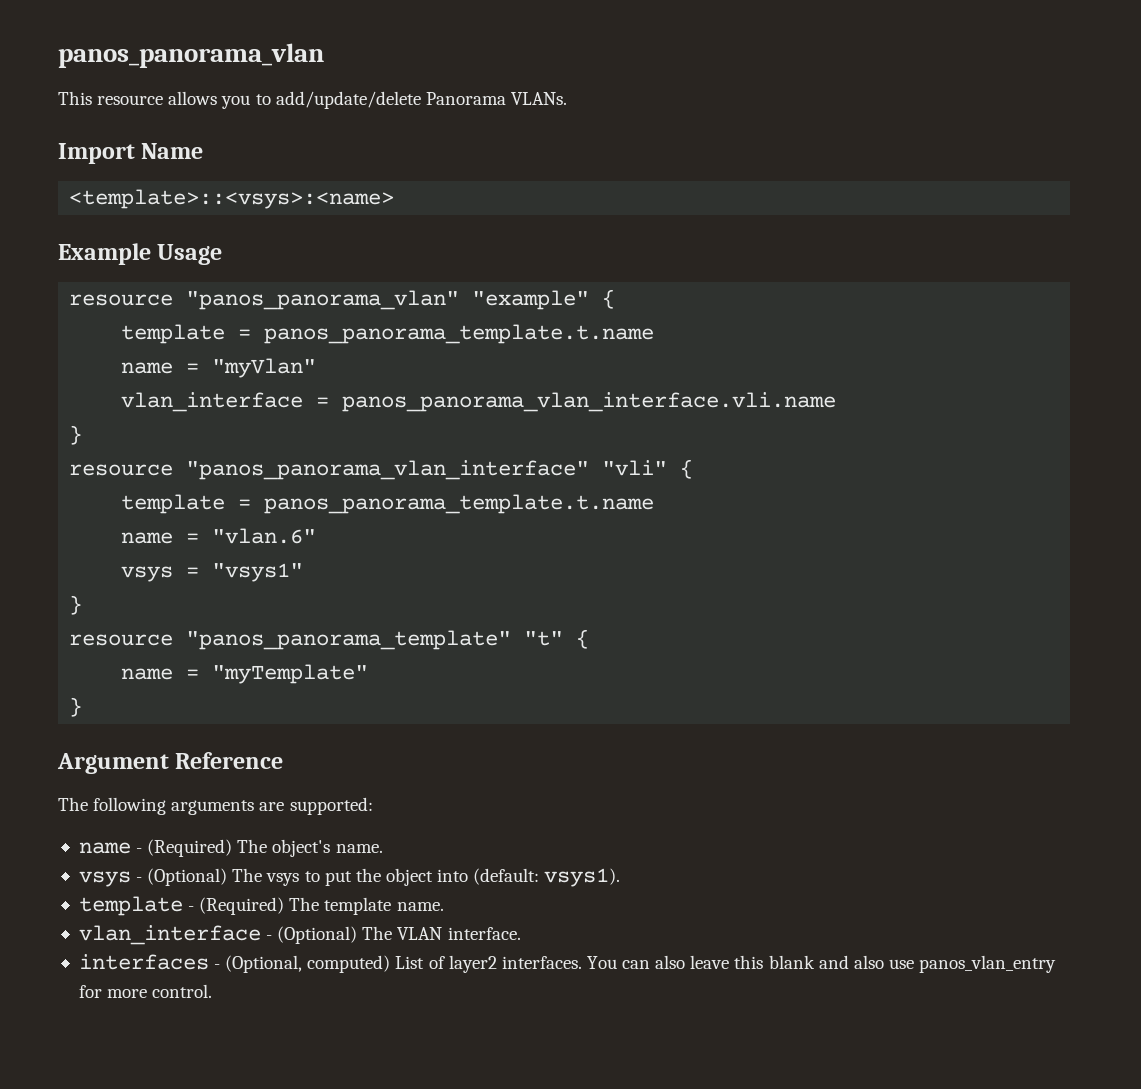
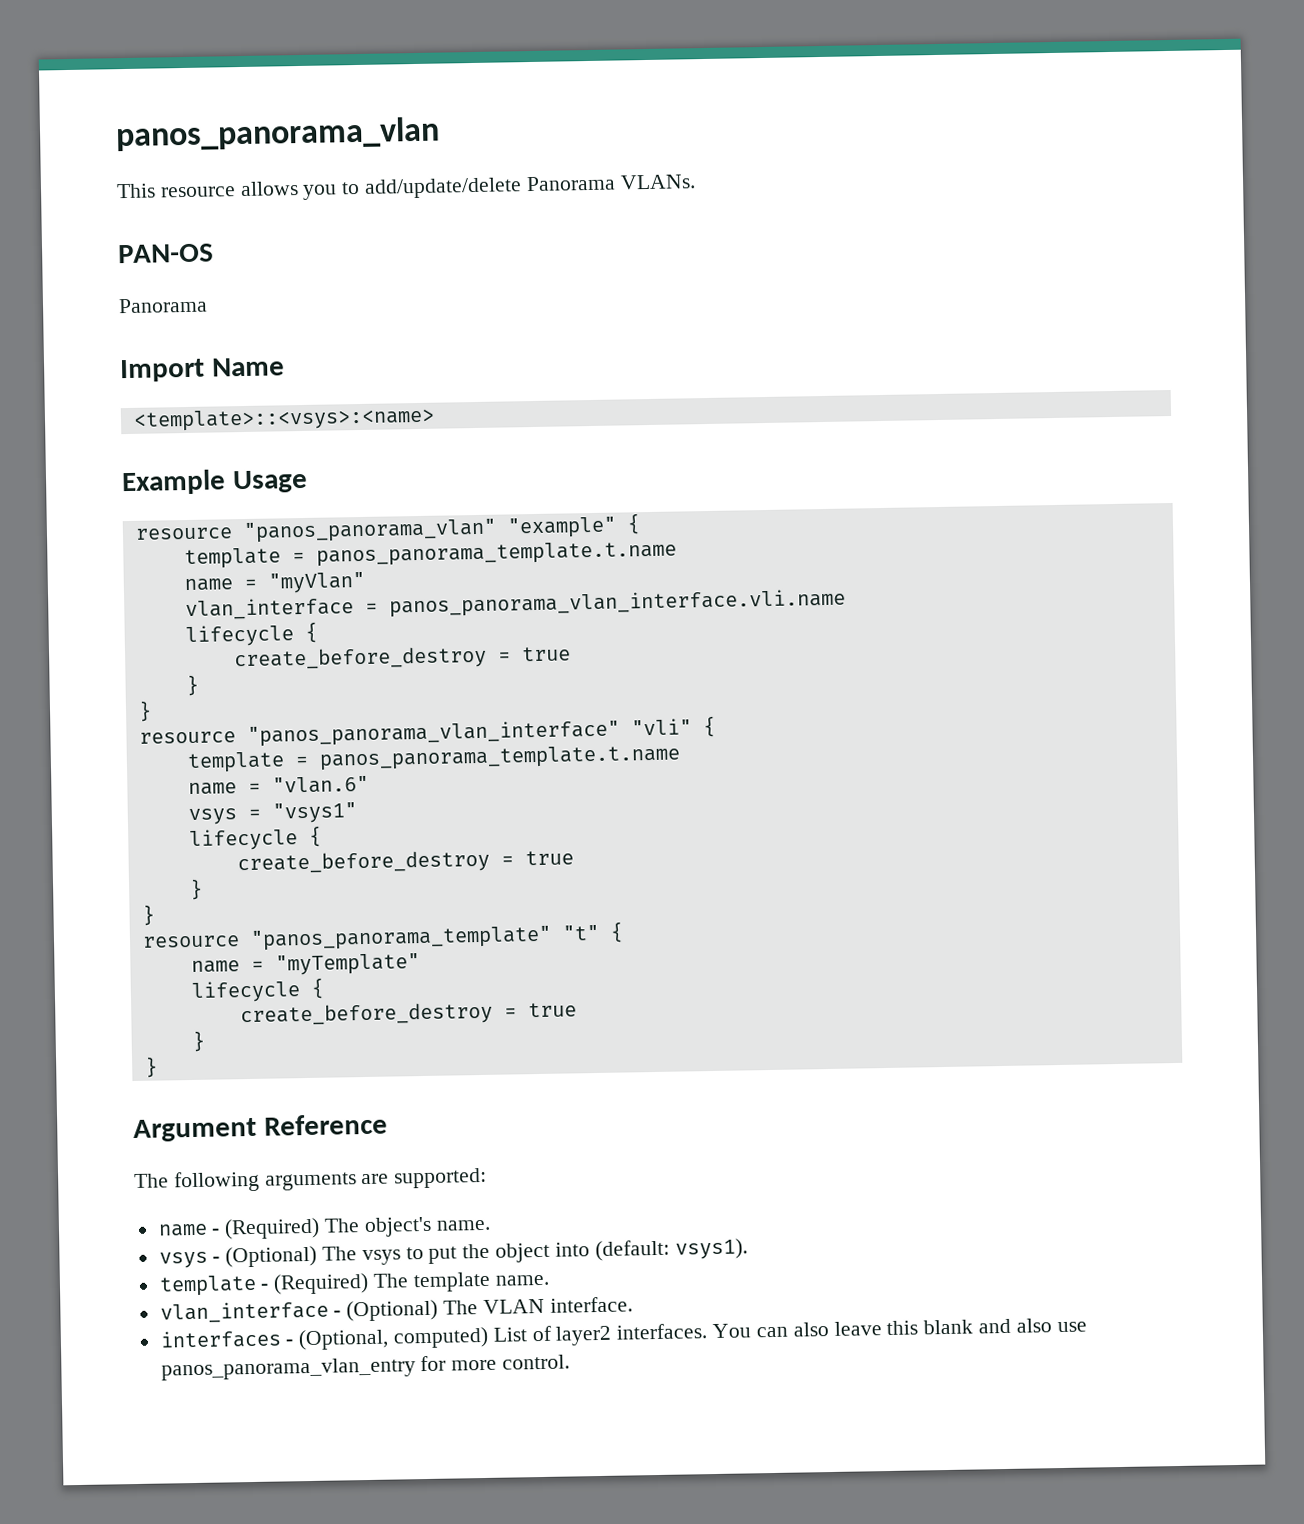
+ PAN-OS
+ Panorama
  vlan_interface = panos_panorama_vlan_interface.vli.name
+ lifecycle {
+ create_before_destroy = true
+ }
  vsys = "vsys1"
+ lifecycle {
+ create_before_destroy = true
+ }
  name = "myTemplate"
+ lifecycle {
+ create_before_destroy = true
+ }
- You can also leave this blank and also use panos_vlan_entry for more control.
+ You can also leave this blank and also use panos_panorama_vlan_entry for more control.

